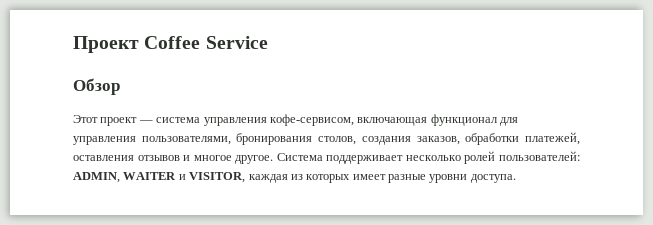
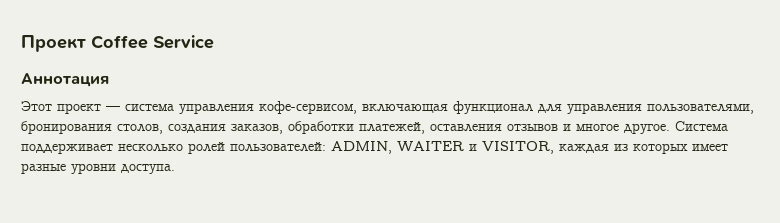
- Обзор
+ Аннотация

